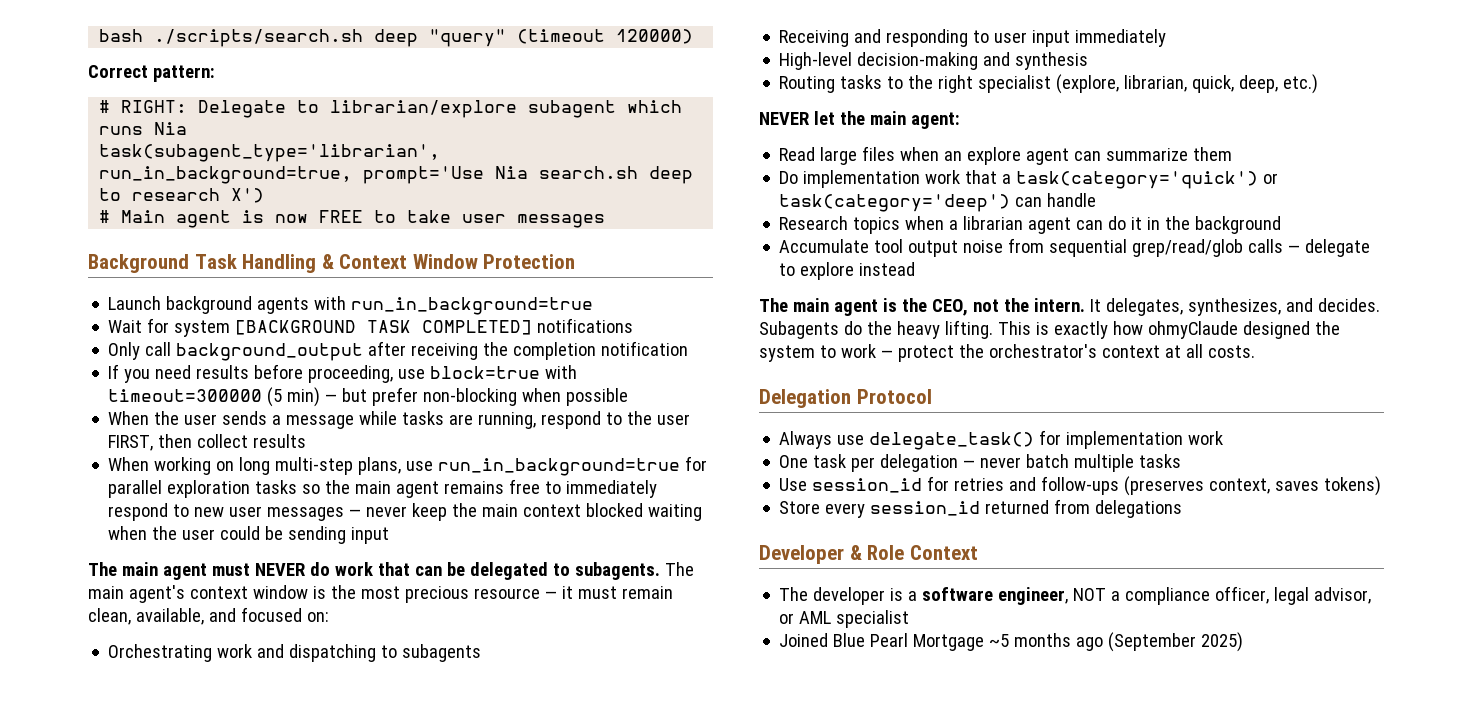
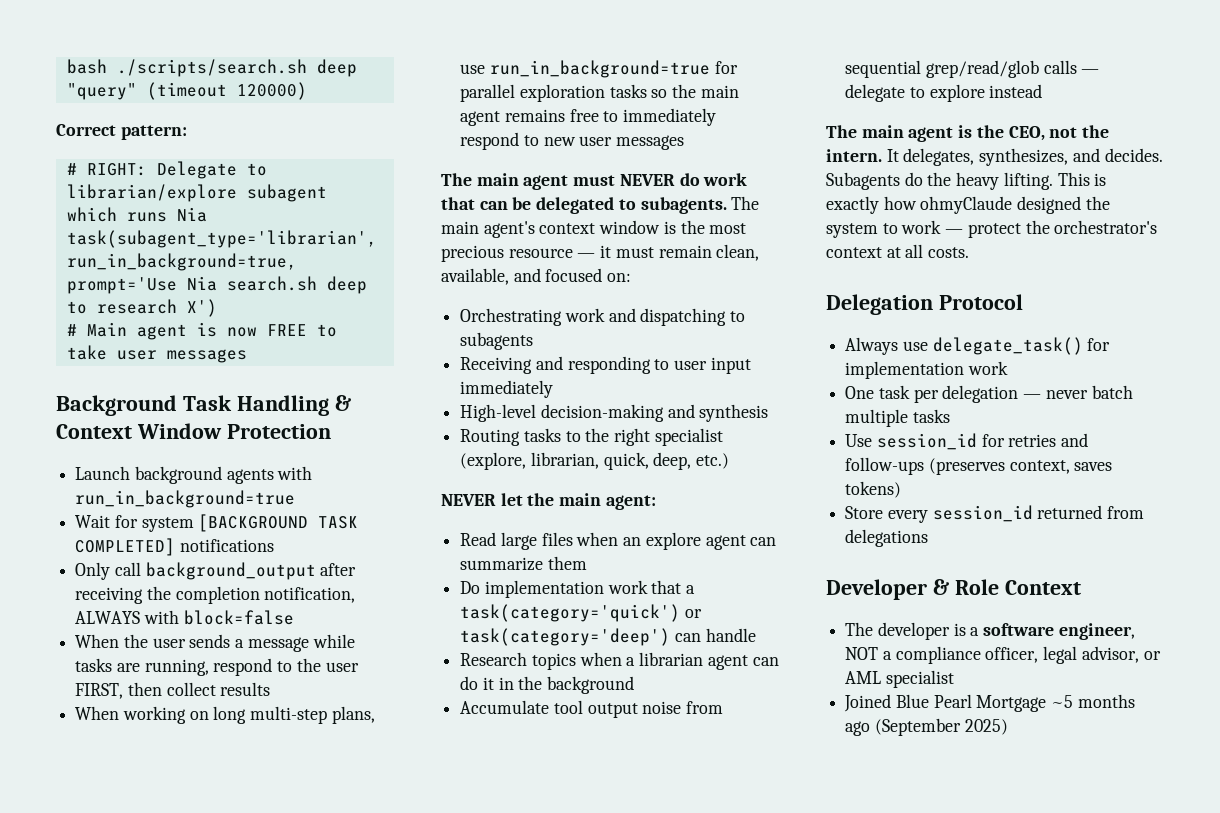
- Only call background_output after receiving the completion notification
- If you need results before proceeding, use block=true with timeout=300000 (5 min) — but prefer non-blocking when possible
+ Only call background_output after receiving the completion notification, ALWAYS with block=false
- When working on long multi-step plans, use run_in_background=true for parallel exploration tasks so the main agent remains free to immediately respond to new user messages — never keep the main context blocked waiting when the user could be sending input
+ When working on long multi-step plans, use run_in_background=true for parallel exploration tasks so the main agent remains free to immediately respond to new user messages

